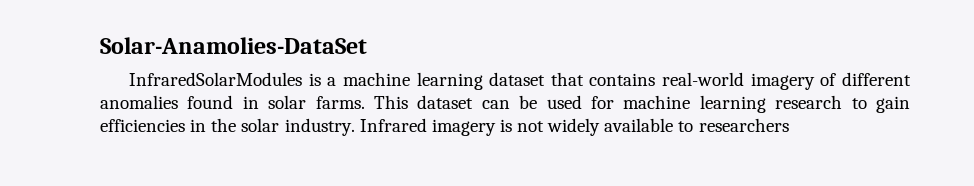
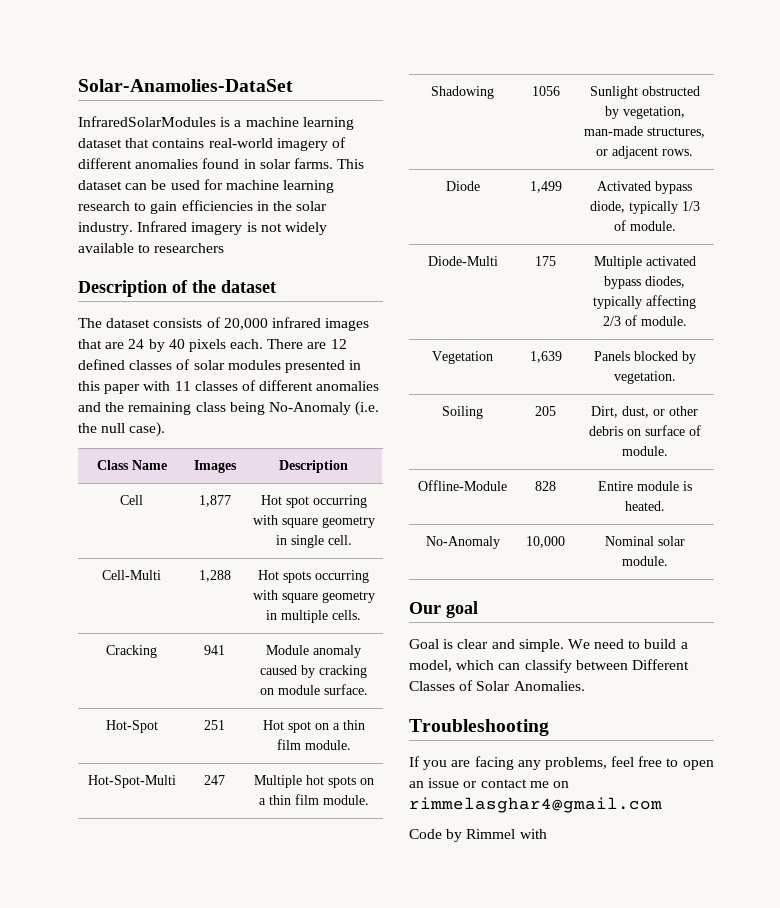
+ Description of the dataset
+ The dataset consists of 20,000 infrared images that are 24 by 40 pixels each. There are 12 defined classes of solar modules presented in this paper with 11 classes of different anomalies and the remaining class being No-Anomaly (i.e. the null case).
+ Class Name | Images | Description
+ Cell | 1,877 | Hot spot occurring with square geometry in single cell.
+ Cell-Multi | 1,288 | Hot spots occurring with square geometry in multiple cells.
+ Cracking | 941 | Module anomaly caused by cracking on module surface.
+ Hot-Spot | 251 | Hot spot on a thin film module.
+ Hot-Spot-Multi | 247 | Multiple hot spots on a thin film module.
+ Shadowing | 1056 | Sunlight obstructed by vegetation, man-made structures, or adjacent rows.
+ Diode | 1,499 | Activated bypass diode, typically 1/3 of module.
+ Diode-Multi | 175 | Multiple activated bypass diodes, typically affecting 2/3 of module.
+ Vegetation | 1,639 | Panels blocked by vegetation.
+ Soiling | 205 | Dirt, dust, or other debris on surface of module.
+ Offline-Module | 828 | Entire module is heated.
+ No-Anomaly | 10,000 | Nominal solar module.
+ Our goal
+ Goal is clear and simple. We need to build a model, which can classify between Different Classes of Solar Anomalies.
+ Troubleshooting
+ If you are facing any problems, feel free to open an issue or contact me on rimmelasghar4@gmail.com
+ Code by Rimmel with

